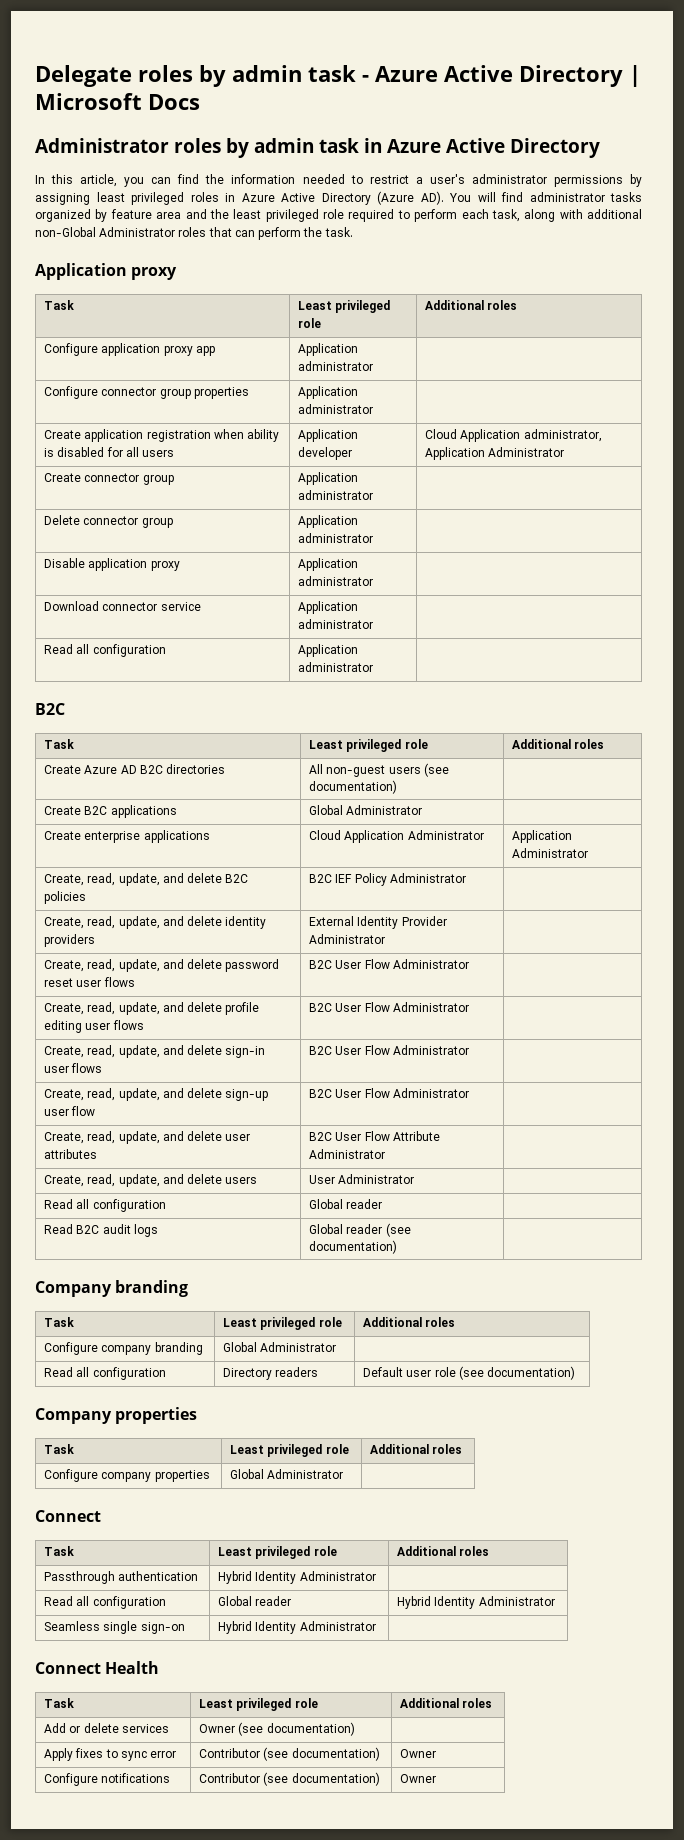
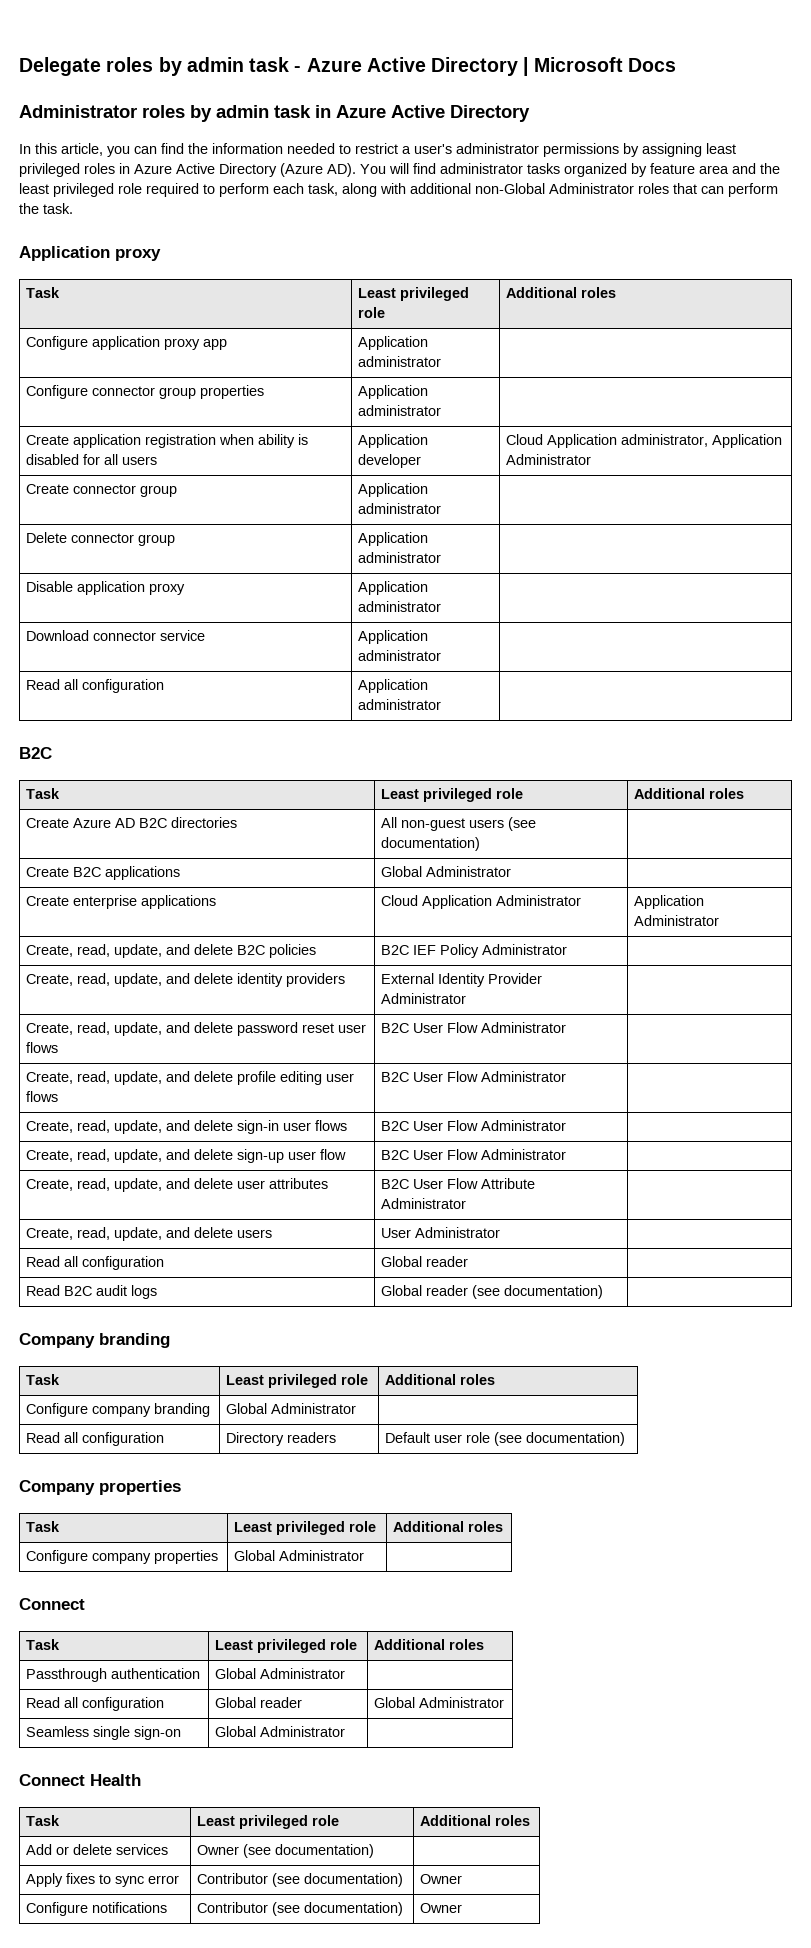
- Passthrough authentication | Hybrid Identity Administrator |
- Read all configuration | Global reader | Hybrid Identity Administrator
+ Passthrough authentication | Global Administrator |
+ Read all configuration | Global reader | Global Administrator
- Seamless single sign-on | Hybrid Identity Administrator |
+ Seamless single sign-on | Global Administrator |

